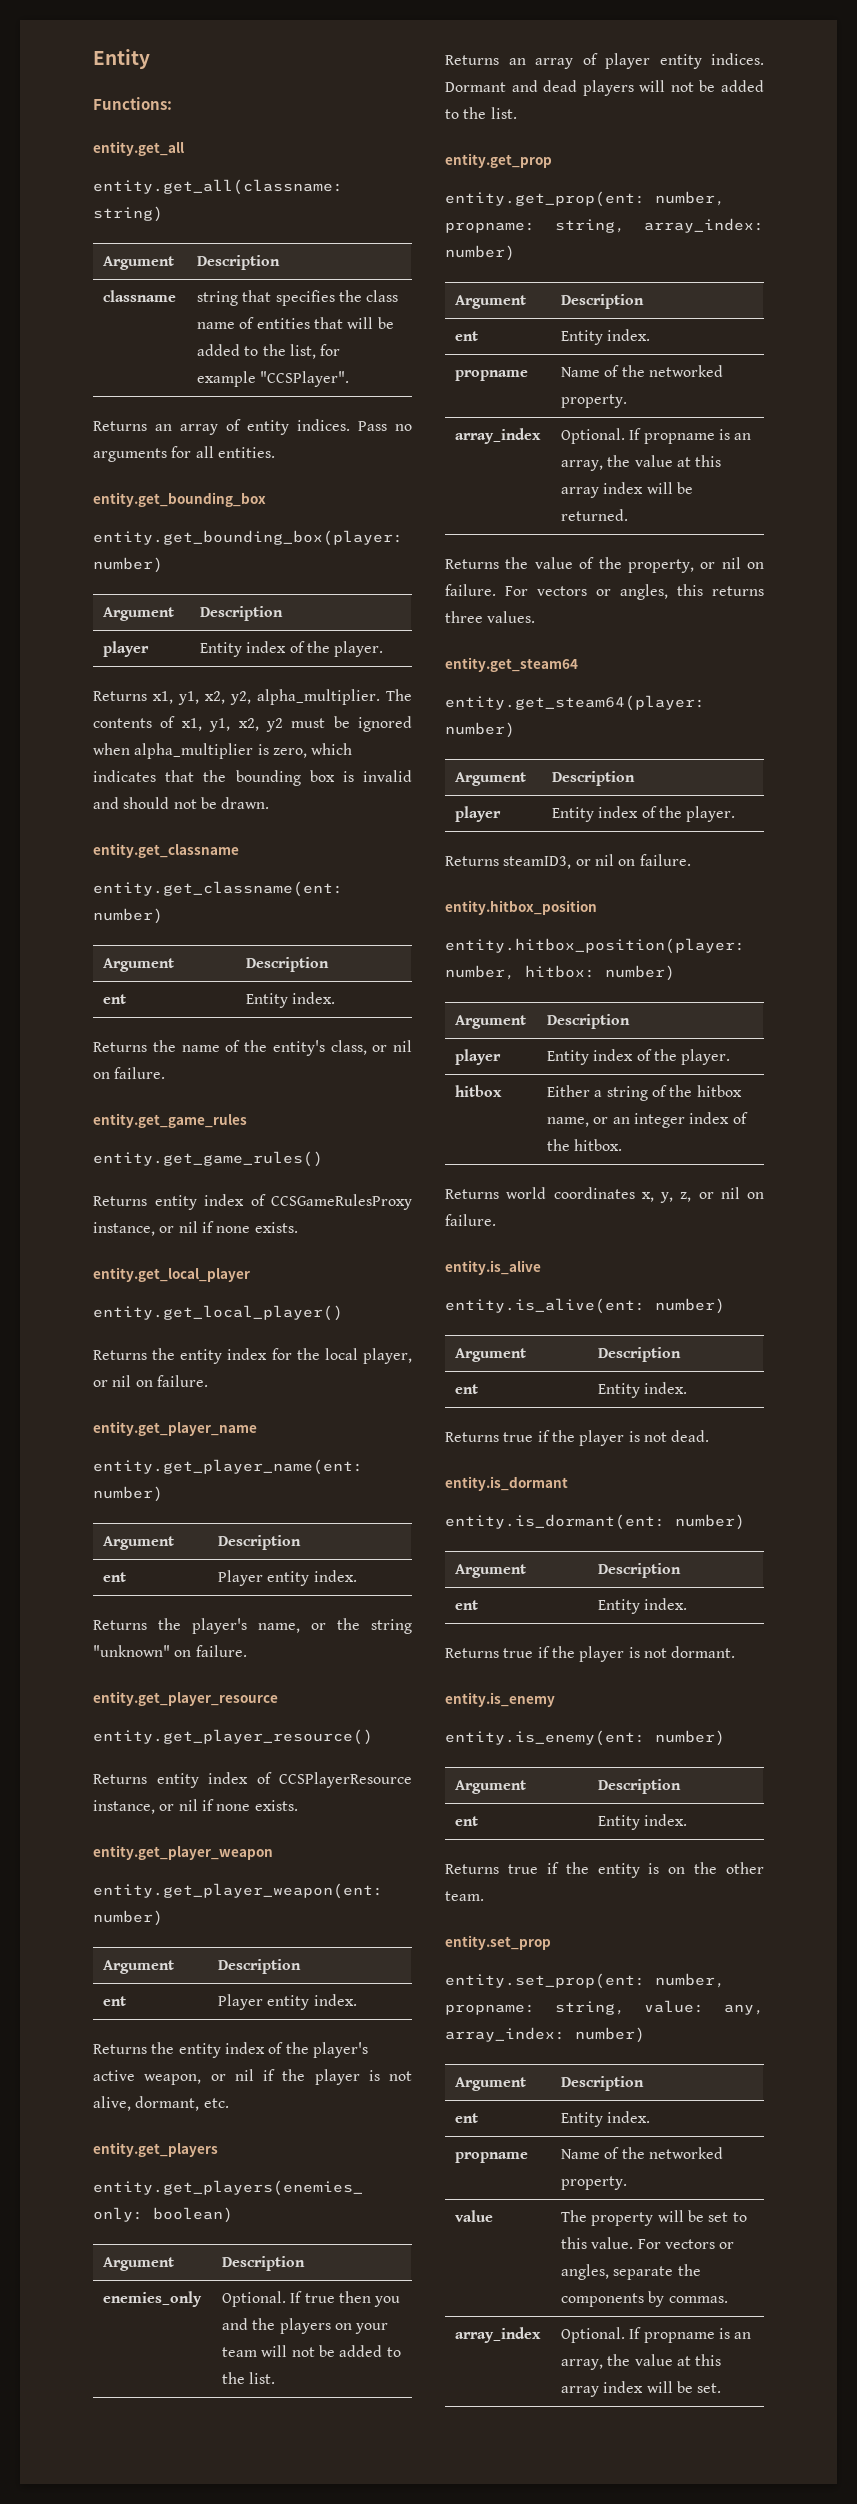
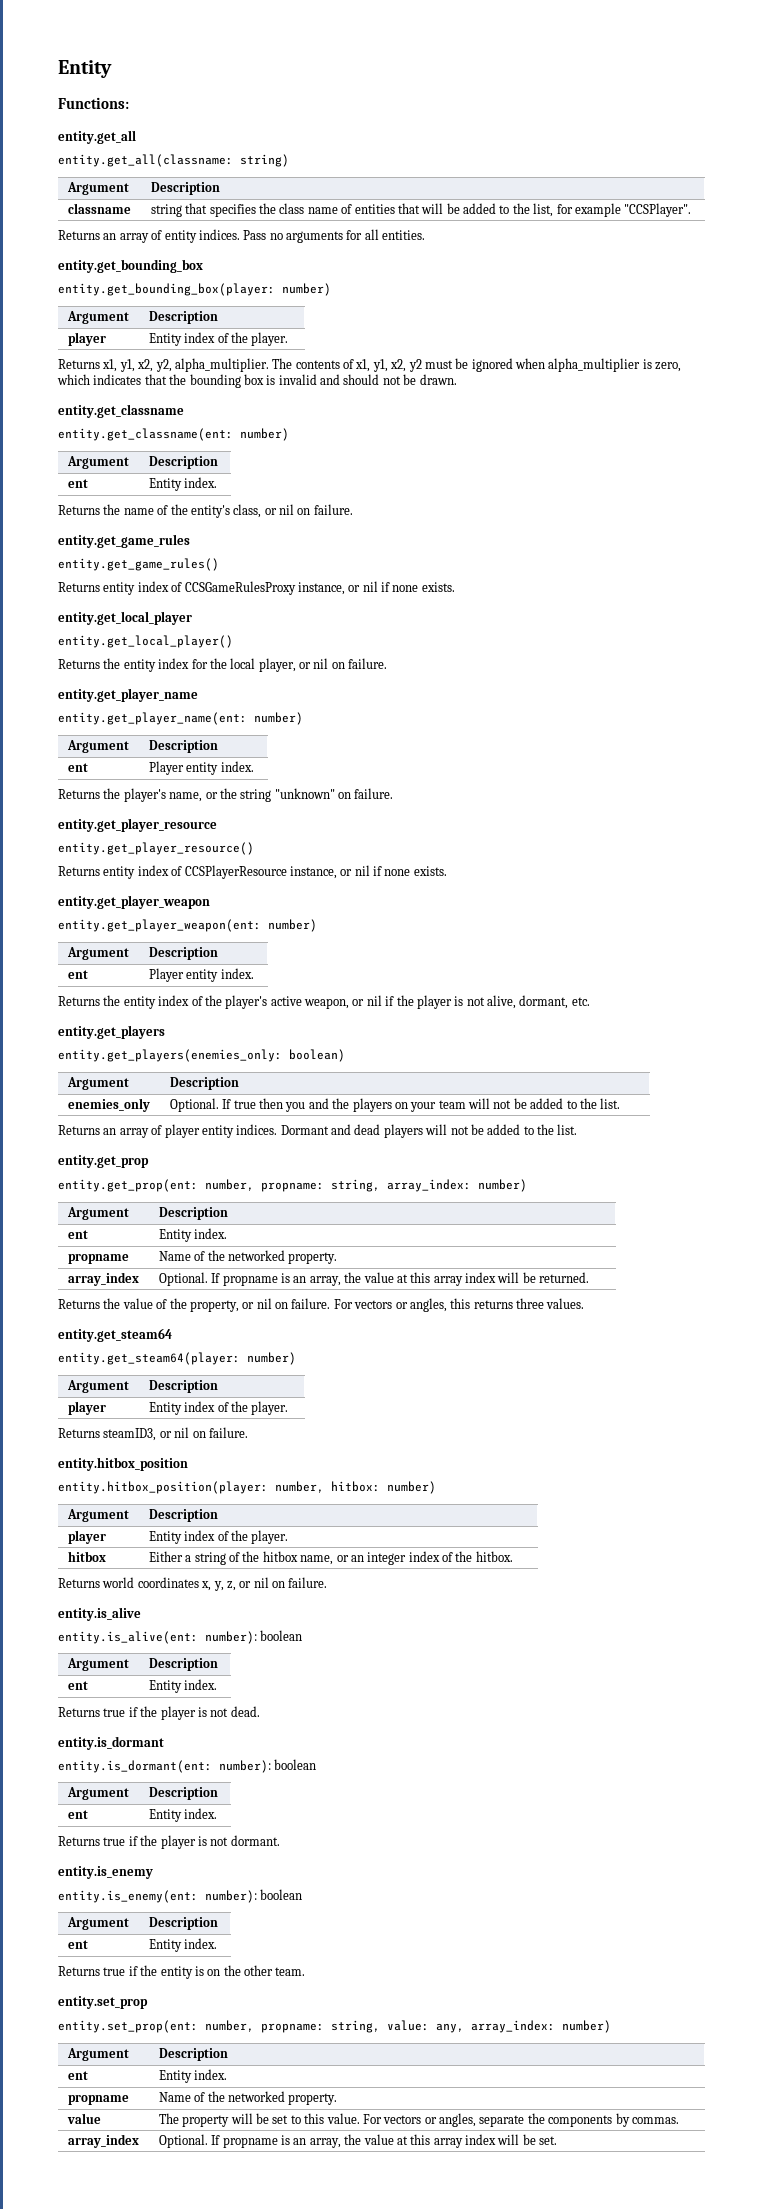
- entity.is_alive(ent: number)
+ entity.is_alive(ent: number): boolean
- entity.is_dormant(ent: number)
+ entity.is_dormant(ent: number): boolean
- entity.is_enemy(ent: number)
+ entity.is_enemy(ent: number): boolean

